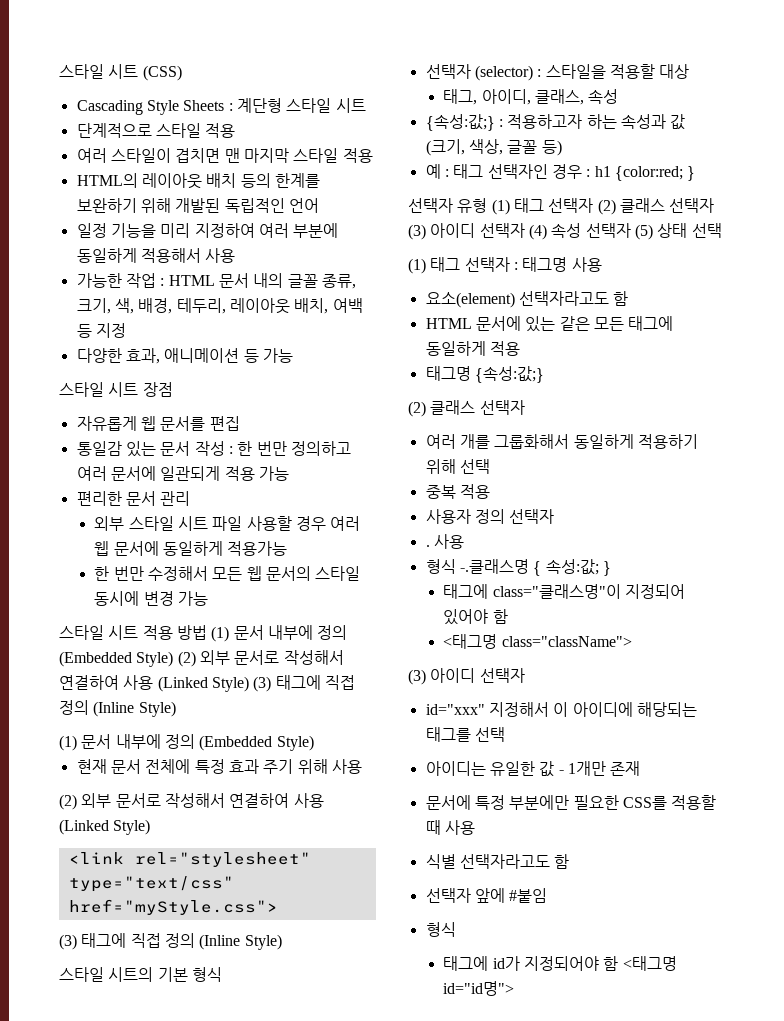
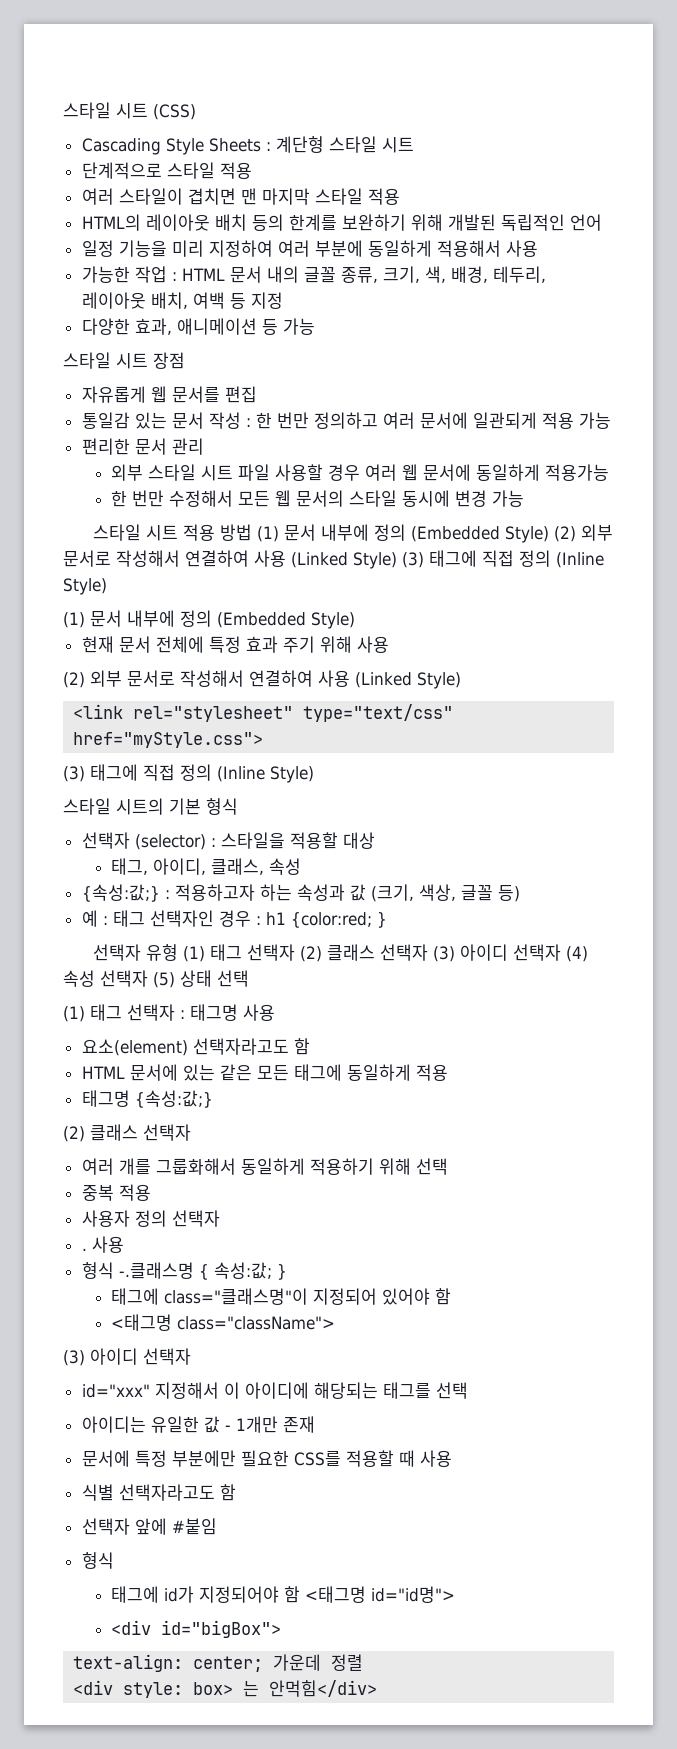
+ <div id="bigBox">
+ text-align: center; 가운데 정렬
+ <div style: box> 는 안먹힘</div>

